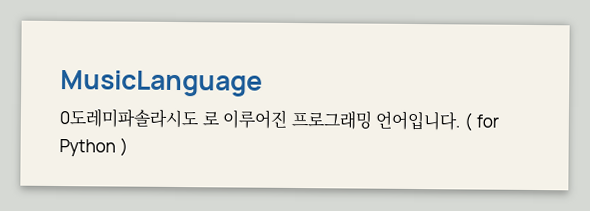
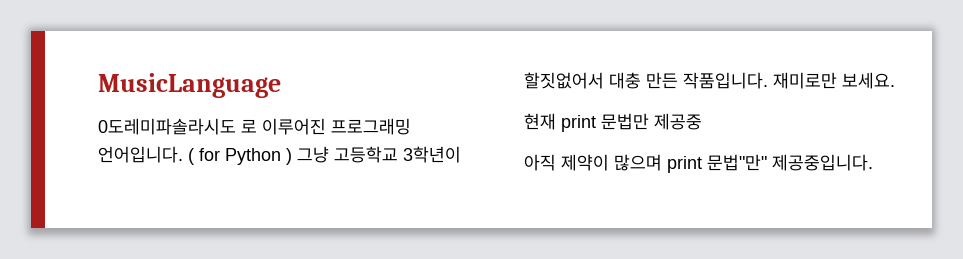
- ( for Python )
+ ( for Python ) 그냥 고등학교 3학년이 할짓없어서 대충 만든 작품입니다. 재미로만 보세요.
+ 현재 print 문법만 제공중
+ 아직 제약이 많으며 print 문법"만" 제공중입니다.

